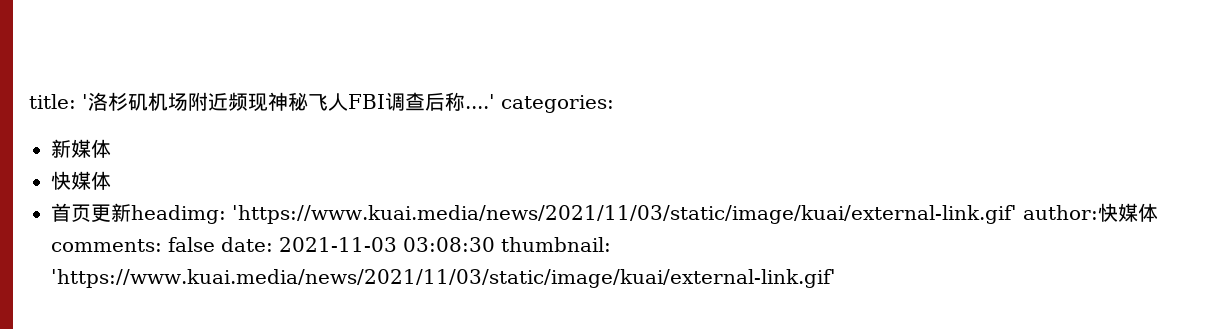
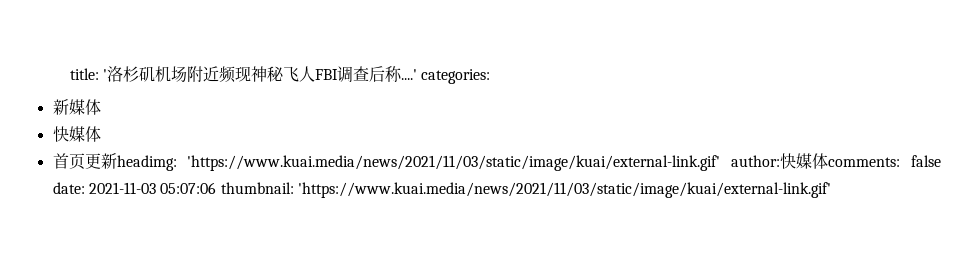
- 首页更新headimg: 'https://www.kuai.media/news/2021/11/03/static/image/kuai/external-link.gif' author:快媒体comments: false date: 2021-11-03 03:08:30 thumbnail: 'https://www.kuai.media/news/2021/11/03/static/image/kuai/external-link.gif'
+ 首页更新headimg: 'https://www.kuai.media/news/2021/11/03/static/image/kuai/external-link.gif' author:快媒体comments: false date: 2021-11-03 05:07:06 thumbnail: 'https://www.kuai.media/news/2021/11/03/static/image/kuai/external-link.gif'

